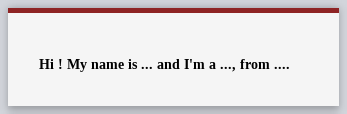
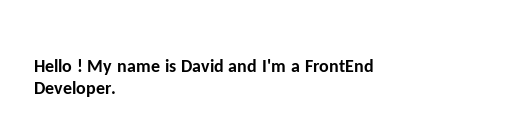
- Hi !
+ Hello !
- My name is ... and I'm a ..., from ....
+ My name is David and I'm a FrontEnd Developer.

